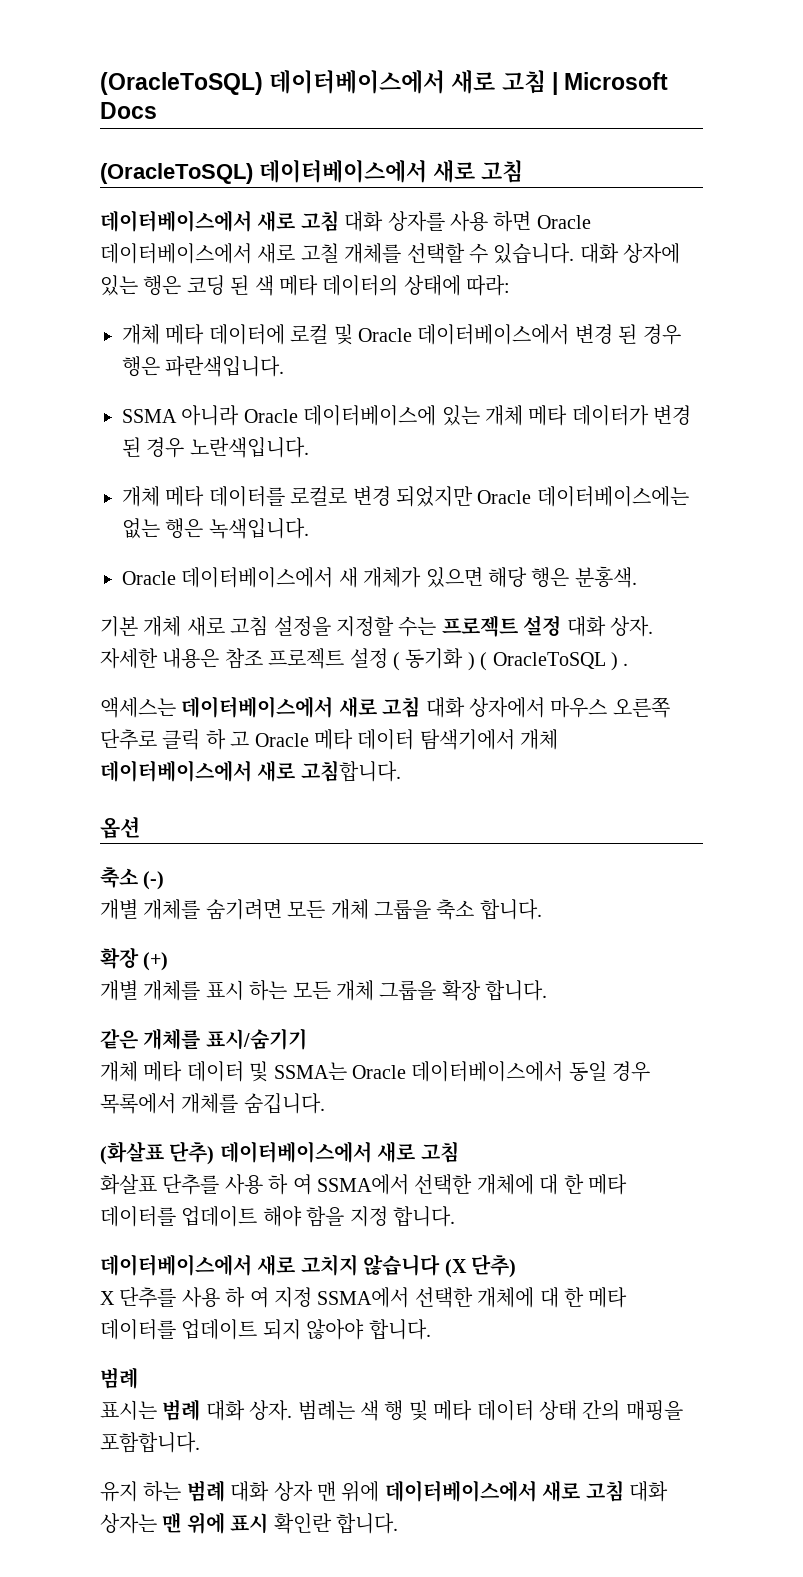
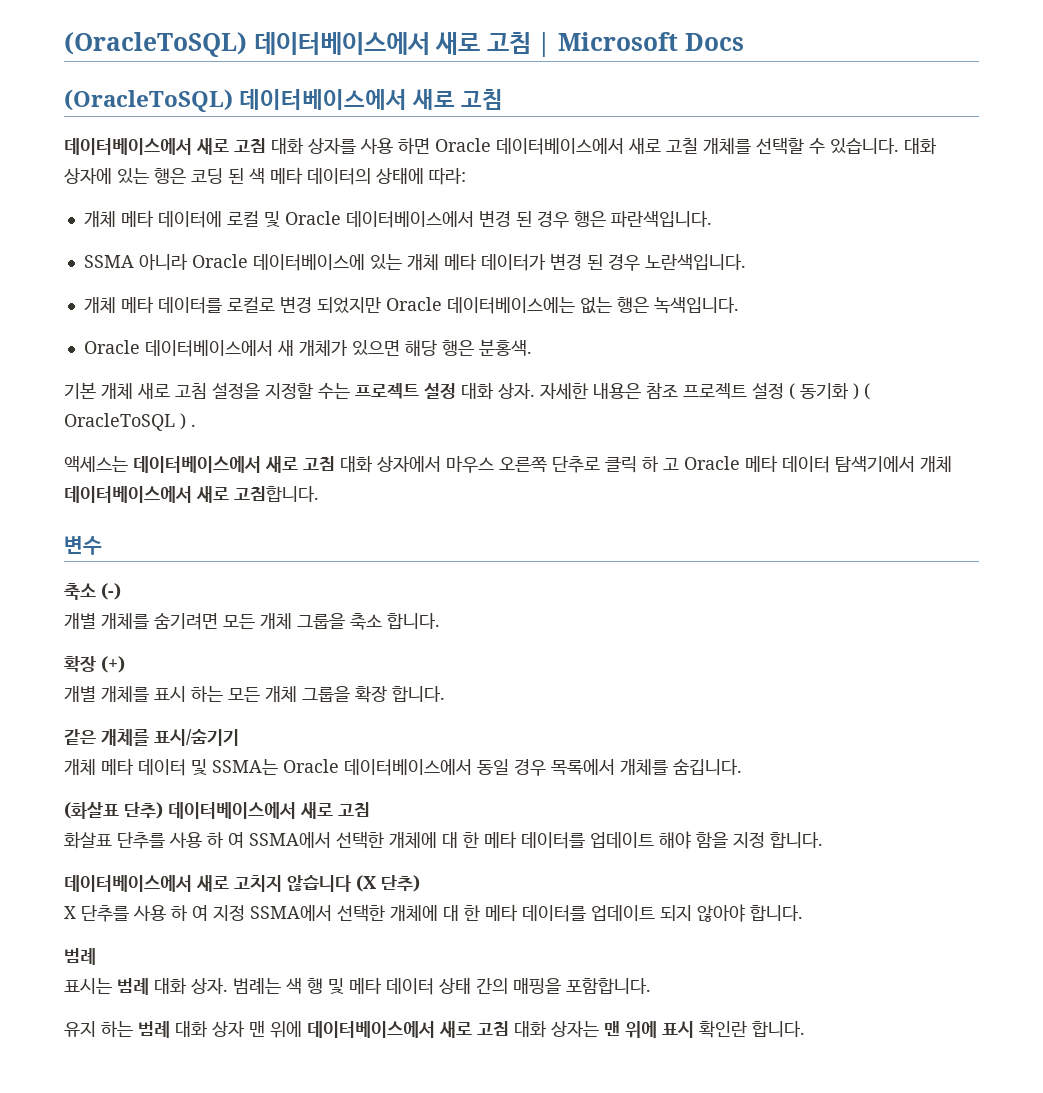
- 옵션
+ 변수

